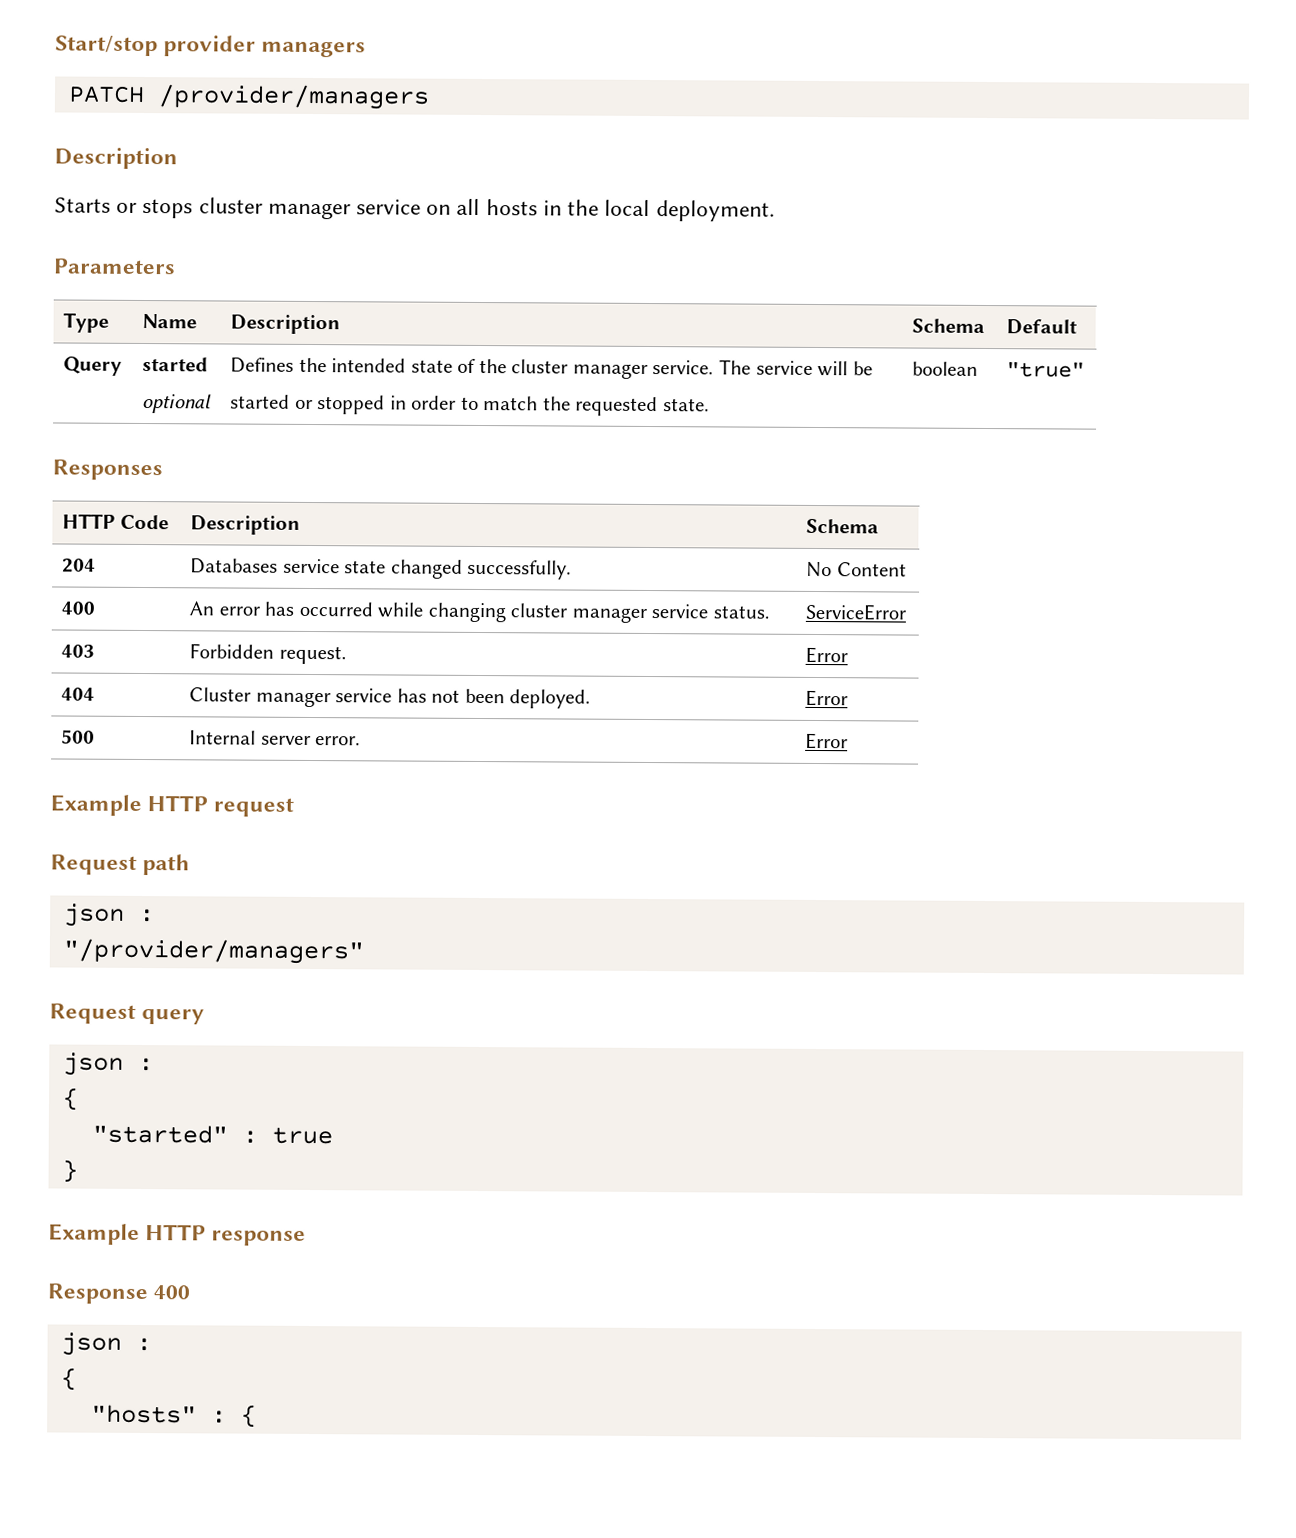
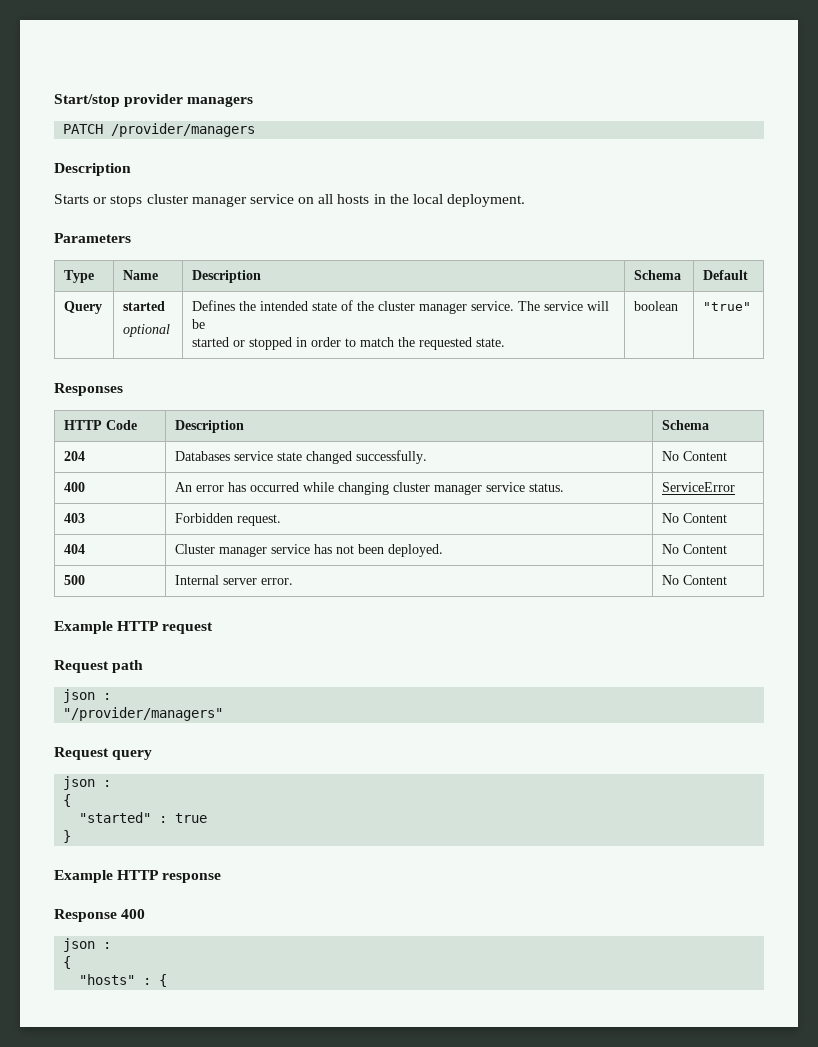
- 403 | Forbidden request. | Error
+ 403 | Forbidden request. | No Content
- 404 | Cluster manager service has not been deployed. | Error
+ 404 | Cluster manager service has not been deployed. | No Content
- 500 | Internal server error. | Error
+ 500 | Internal server error. | No Content

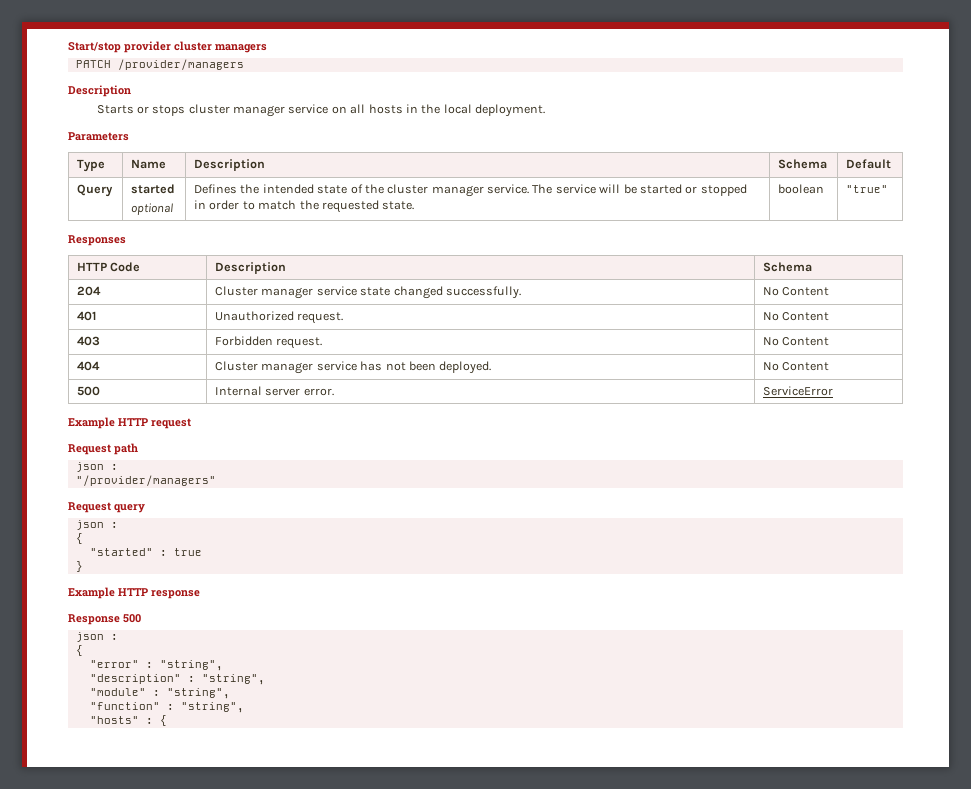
- Start/stop provider managers
+ Start/stop provider cluster managers
  Query | started
- optional | Defines the intended state of the cluster manager service. The service will be
- started or stopped in order to match the requested state. | boolean | "true"
+ optional | Defines the intended state of the cluster manager service. The service will be started or stopped in order to match the requested state. | boolean | "true"
- 204 | Databases service state changed successfully. | No Content
+ 204 | Cluster manager service state changed successfully. | No Content
- 400 | An error has occurred while changing cluster manager service status. | ServiceError
+ 401 | Unauthorized request. | No Content
- 500 | Internal server error. | No Content
+ 500 | Internal server error. | ServiceError
- Response 400
+ Response 500
  json :
  {
+ "error" : "string",
+ "description" : "string",
+ "module" : "string",
+ "function" : "string",

